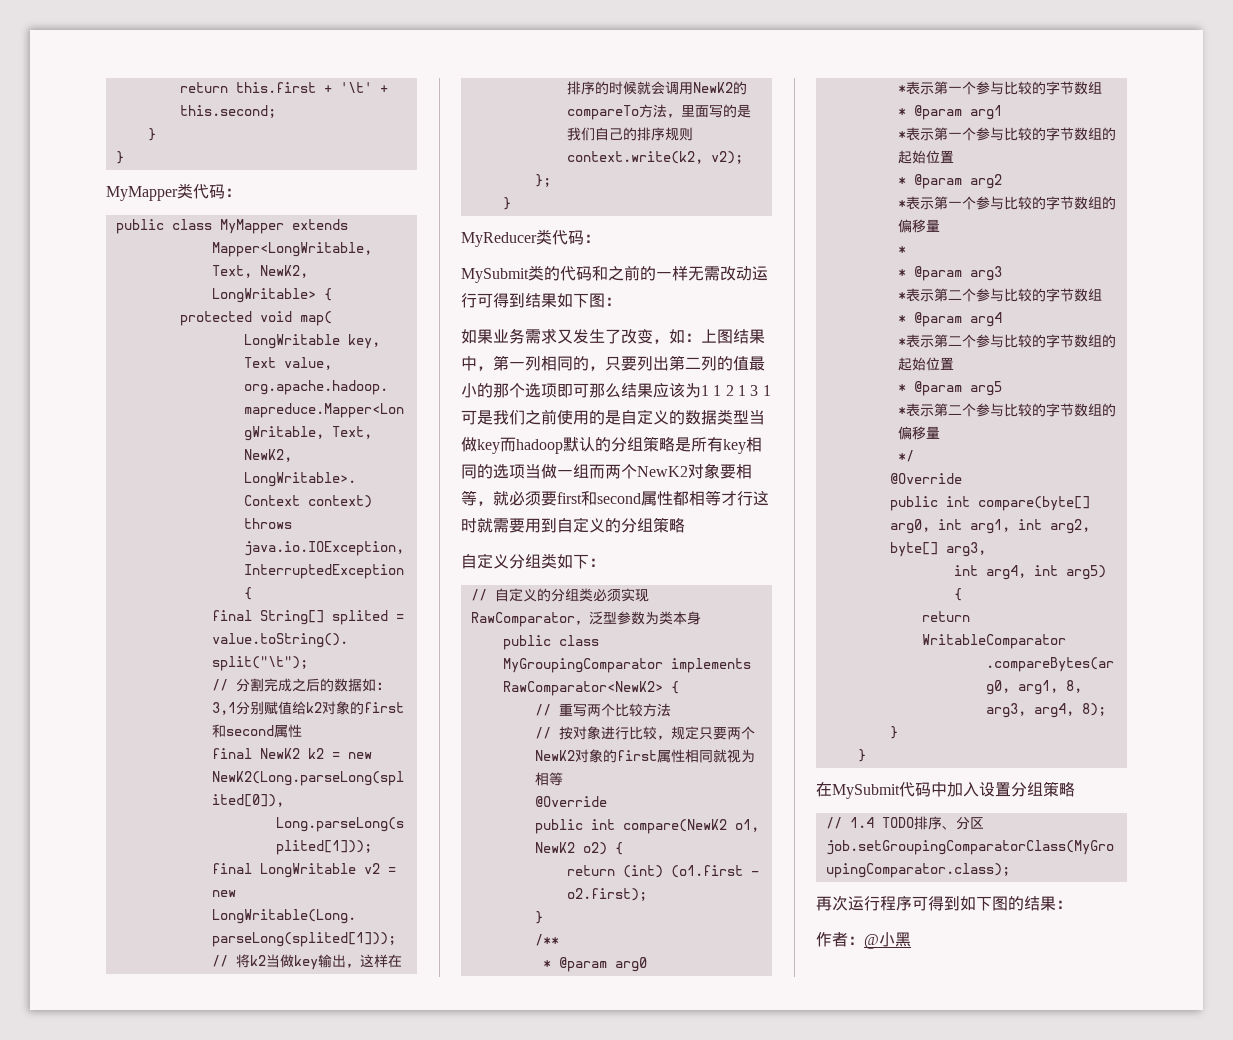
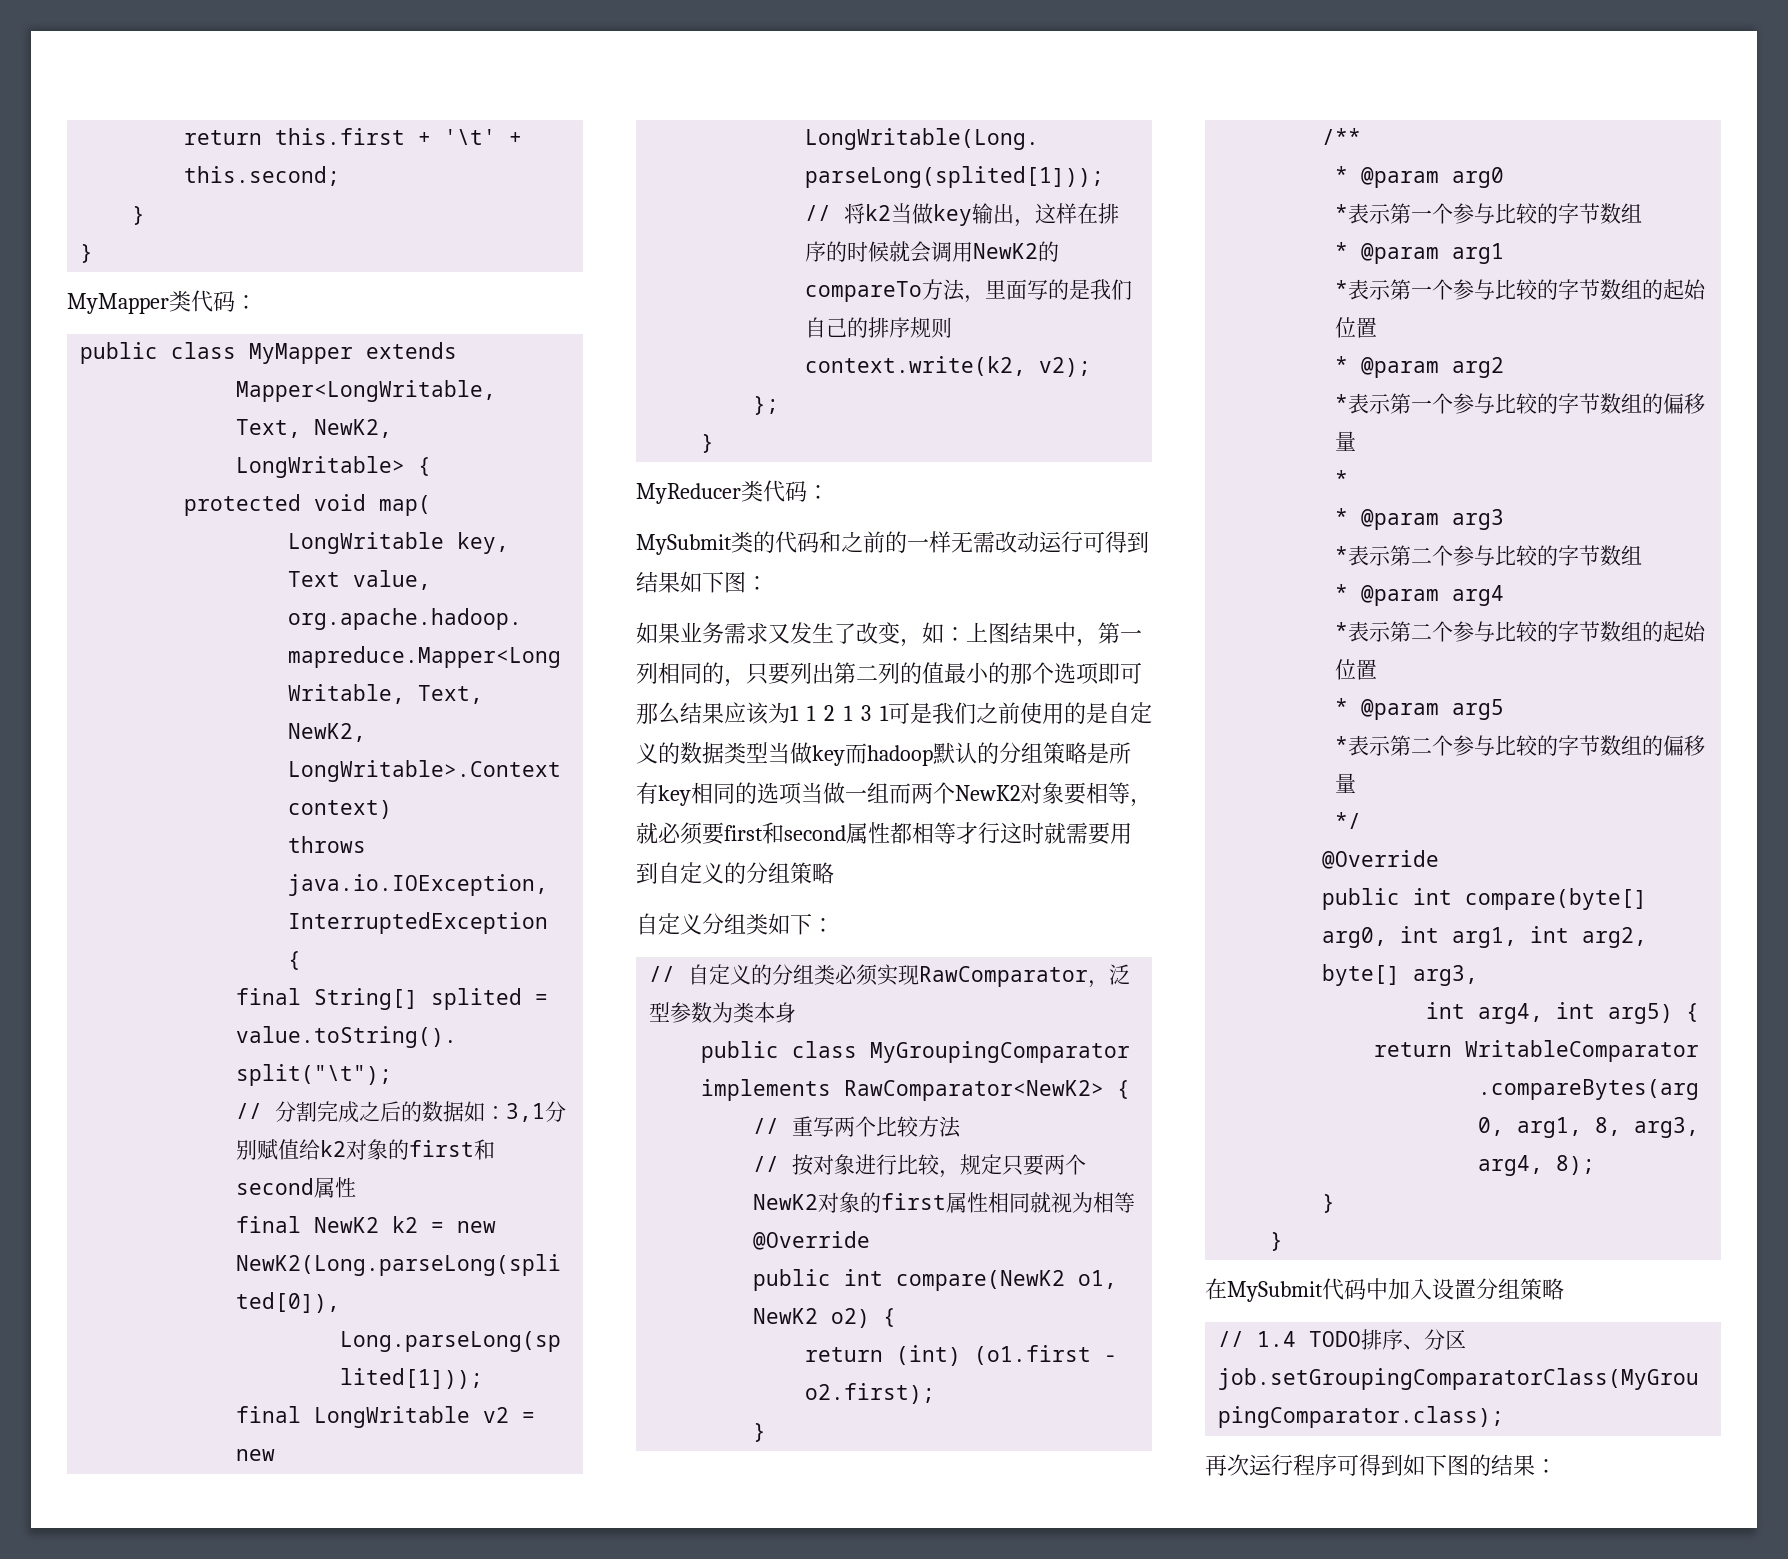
- 作者：@小黑

